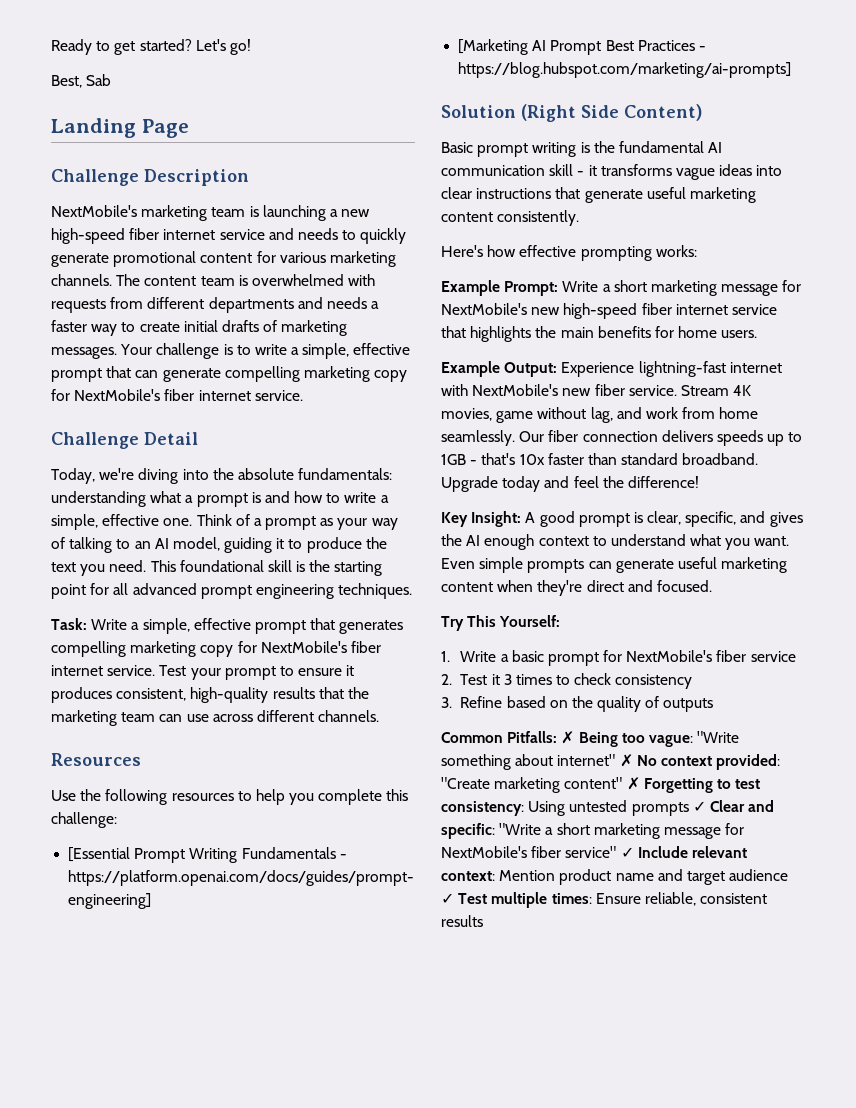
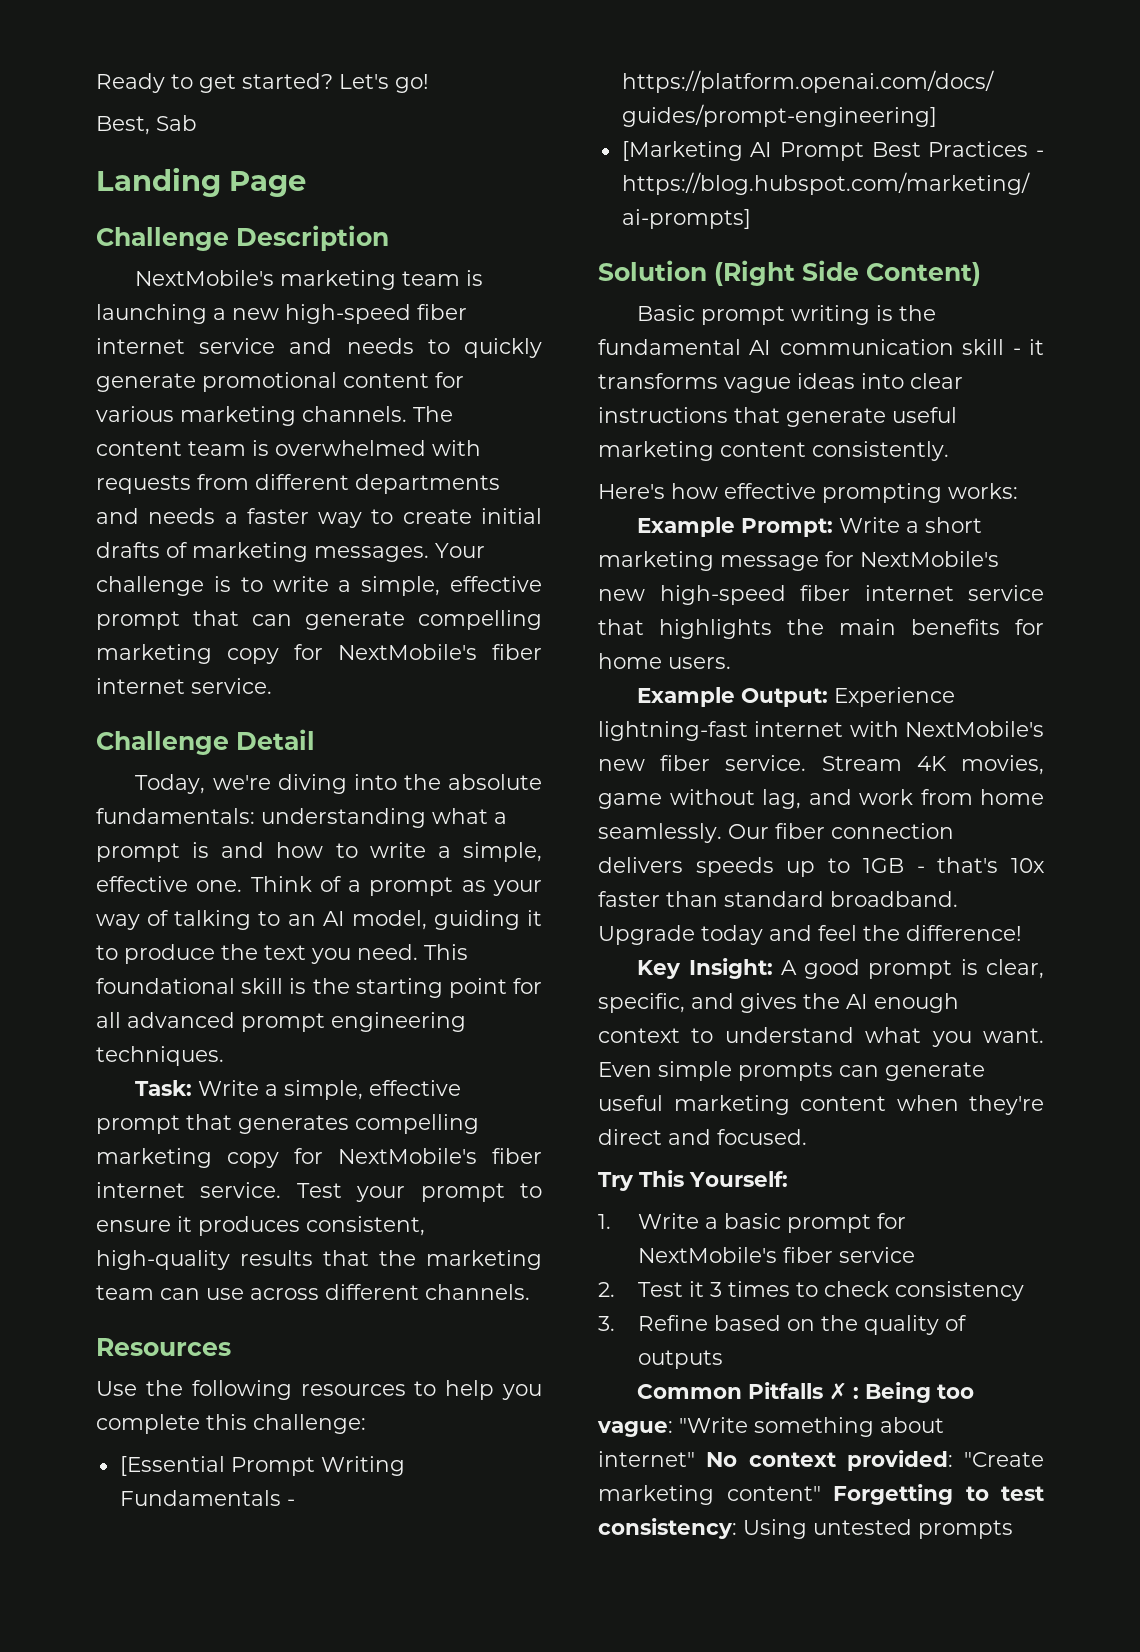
- Common Pitfalls: ✗ Being too vague: "Write something about internet" ✗ No context provided: "Create marketing content" ✗ Forgetting to test consistency: Using untested prompts ✓ Clear and specific: "Write a short marketing message for NextMobile's fiber service" ✓ Include relevant context: Mention product name and target audience ✓ Test multiple times: Ensure reliable, consistent results
+ Common Pitfalls ✗ : Being too vague: "Write something about internet" No context provided: "Create marketing content" Forgetting to test consistency: Using untested prompts

